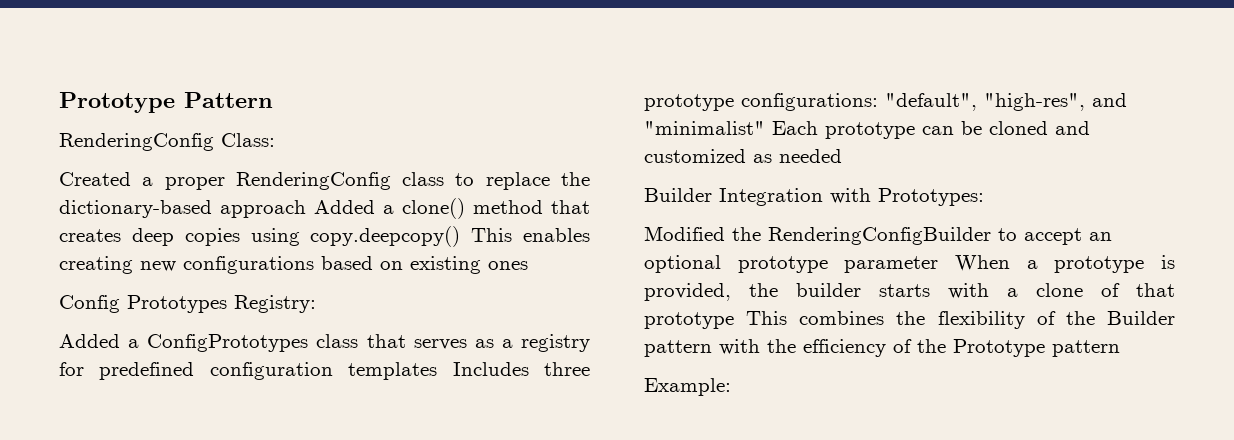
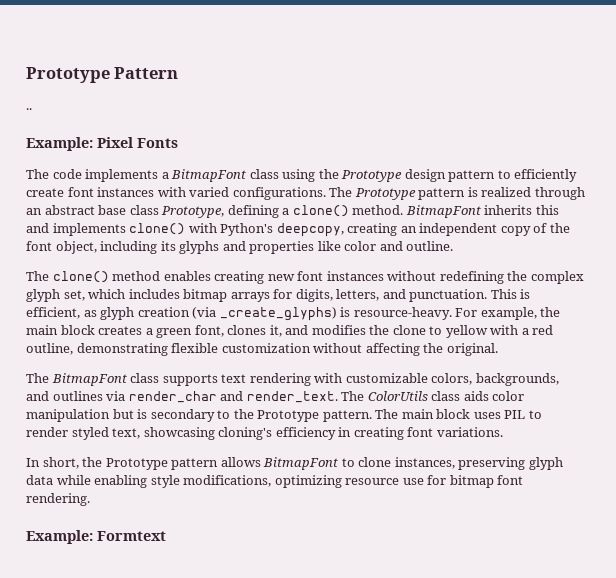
- RenderingConfig Class:
- Created a proper RenderingConfig class to replace the dictionary-based approach Added a clone() method that creates deep copies using copy.deepcopy() This enables creating new configurations based on existing ones
- Config Prototypes Registry:
- Added a ConfigPrototypes class that serves as a registry for predefined configuration templates Includes three prototype configurations: "default", "high-res", and "minimalist" Each prototype can be cloned and customized as needed
- Builder Integration with Prototypes:
- Modified the RenderingConfigBuilder to accept an optional prototype parameter When a prototype is provided, the builder starts with a clone of that prototype This combines the flexibility of the Builder pattern with the efficiency of the Prototype pattern
- Example:
+ ..
+ Example: Pixel Fonts
+ The code implements a BitmapFont class using the Prototype design pattern to efficiently create font instances with varied configurations. The Prototype pattern is realized through an abstract base class Prototype, defining a clone() method. BitmapFont inherits this and implements clone() with Python's deepcopy, creating an independent copy of the font object, including its glyphs and properties like color and outline.
+ The clone() method enables creating new font instances without redefining the complex glyph set, which includes bitmap arrays for digits, letters, and punctuation. This is efficient, as glyph creation (via _create_glyphs) is resource-heavy. For example, the main block creates a green font, clones it, and modifies the clone to yellow with a red outline, demonstrating flexible customization without affecting the original.
+ The BitmapFont class supports text rendering with customizable colors, backgrounds, and outlines via render_char and render_text. The ColorUtils class aids color manipulation but is secondary to the Prototype pattern. The main block uses PIL to render styled text, showcasing cloning's efficiency in creating font variations.
+ In short, the Prototype pattern allows BitmapFont to clone instances, preserving glyph data while enabling style modifications, optimizing resource use for bitmap font rendering.
+ Example: Formtext

